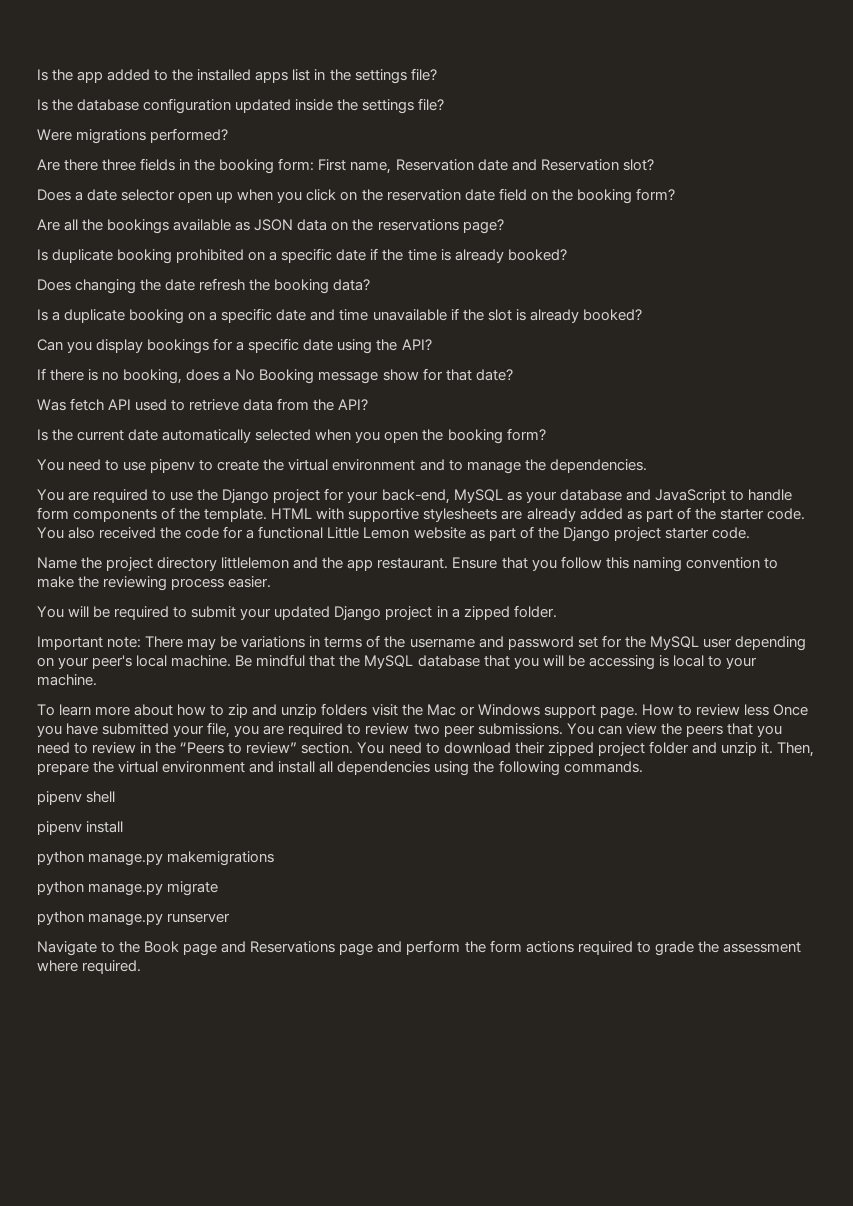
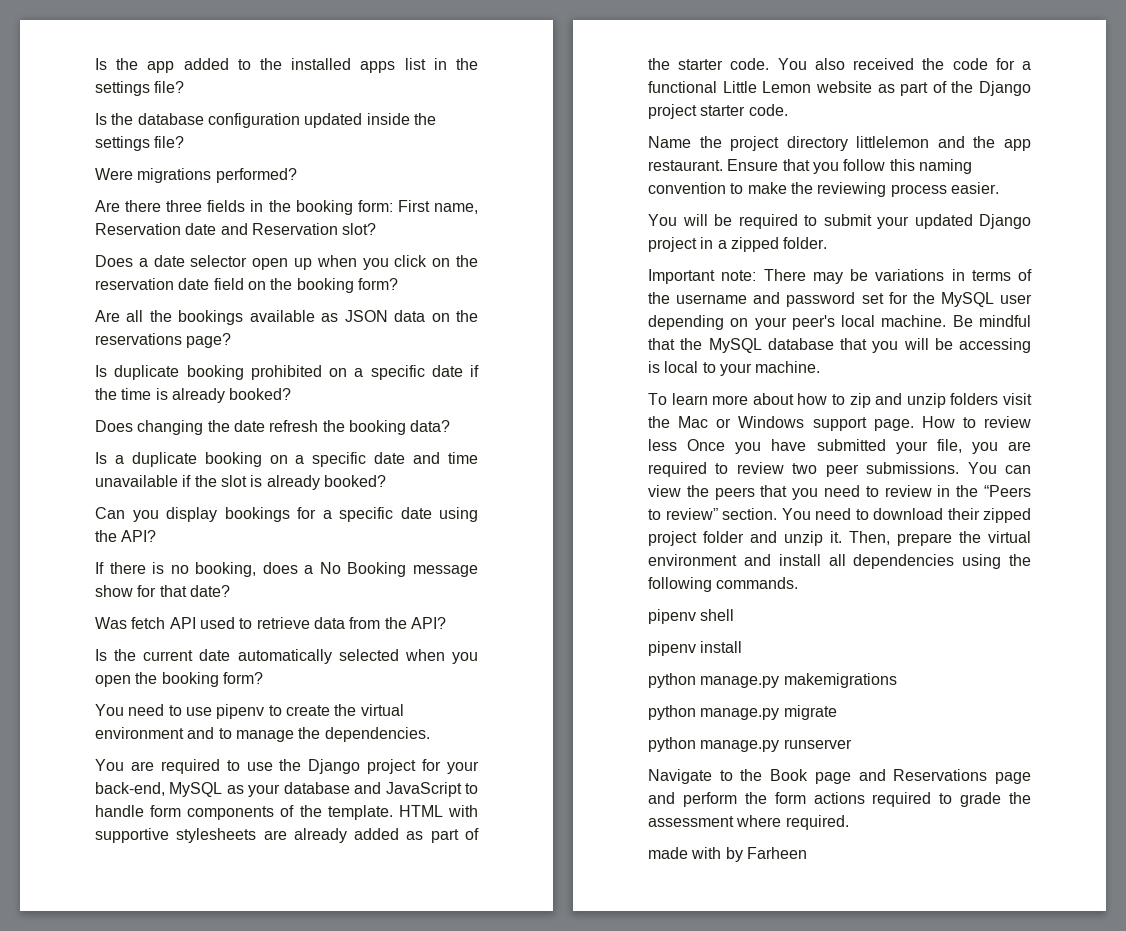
+ made with by Farheen

